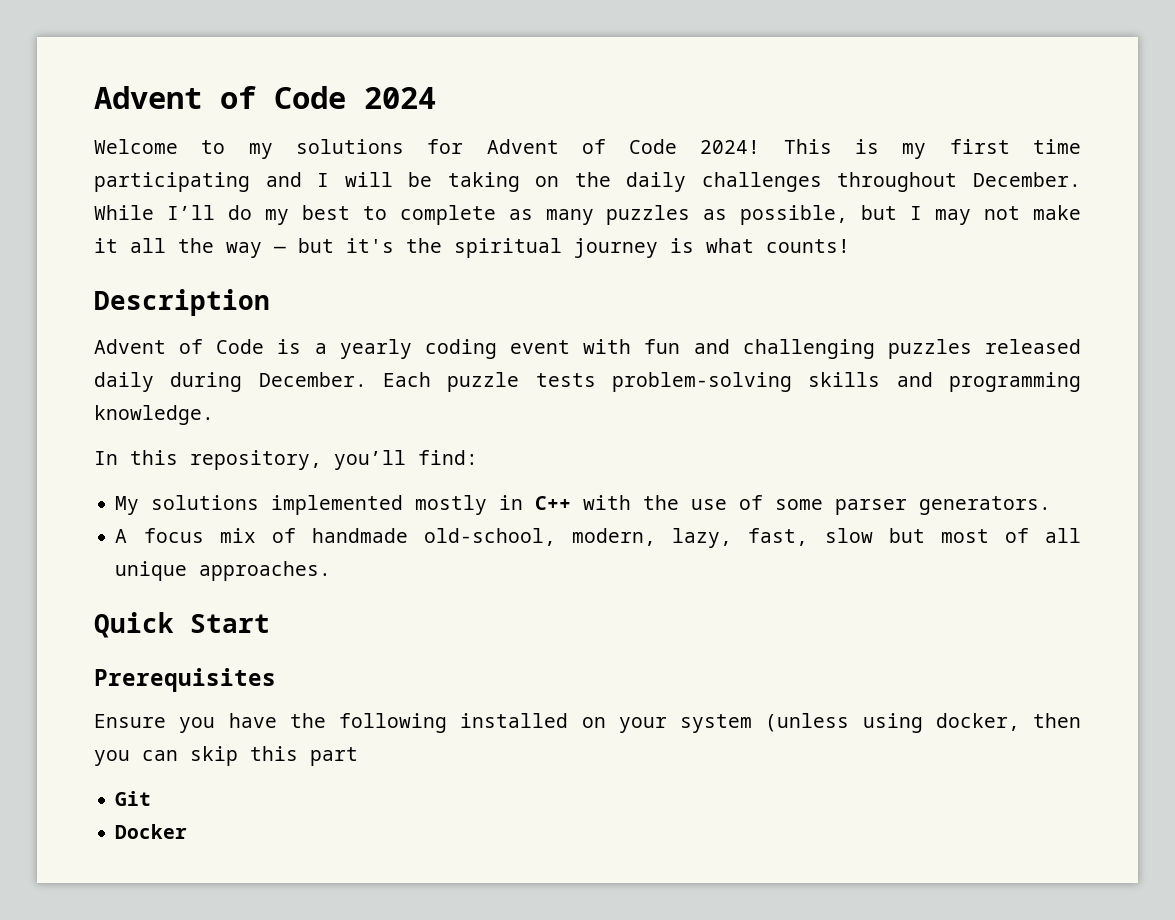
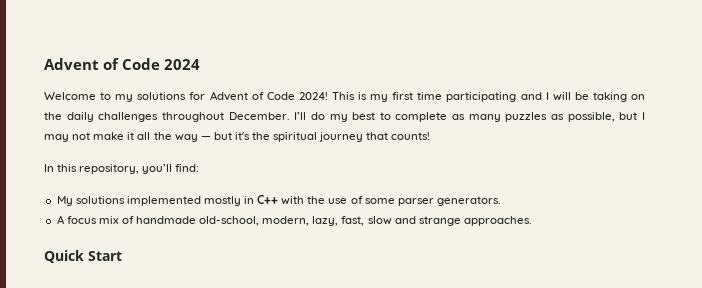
- While I’ll do my best to complete as many puzzles as possible, but I may not make it all the way — but it's the spiritual journey is what counts!
+ I’ll do my best to complete as many puzzles as possible, but I may not make it all the way — but it's the spiritual journey that counts!
- Description
- Advent of Code is a yearly coding event with fun and challenging puzzles released daily during December. Each puzzle tests problem-solving skills and programming knowledge.
- A focus mix of handmade old-school, modern, lazy, fast, slow but most of all unique approaches.
+ A focus mix of handmade old-school, modern, lazy, fast, slow and strange approaches.
  Quick Start
- Prerequisites
- Ensure you have the following installed on your system (unless using docker, then you can skip this part
- Git
- Docker

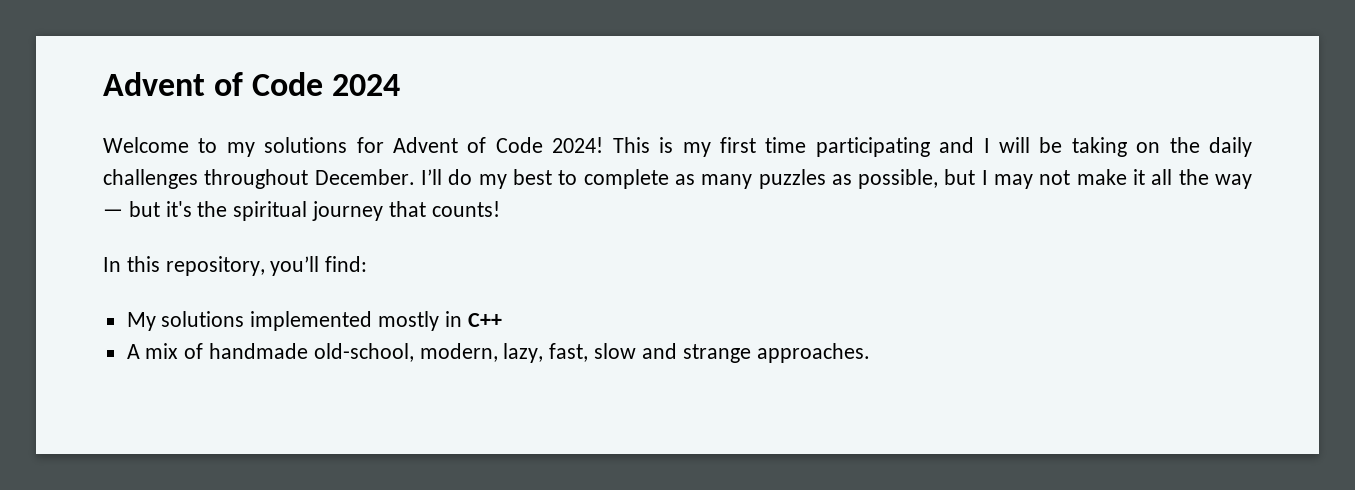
- My solutions implemented mostly in C++ with the use of some parser generators.
+ My solutions implemented mostly in C++
- A focus mix of handmade old-school, modern, lazy, fast, slow and strange approaches.
+ A mix of handmade old-school, modern, lazy, fast, slow and strange approaches.
- Quick Start

